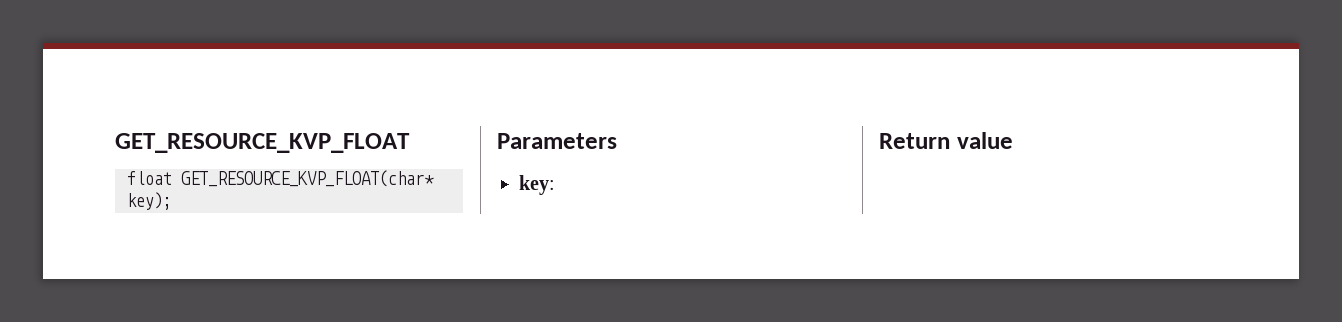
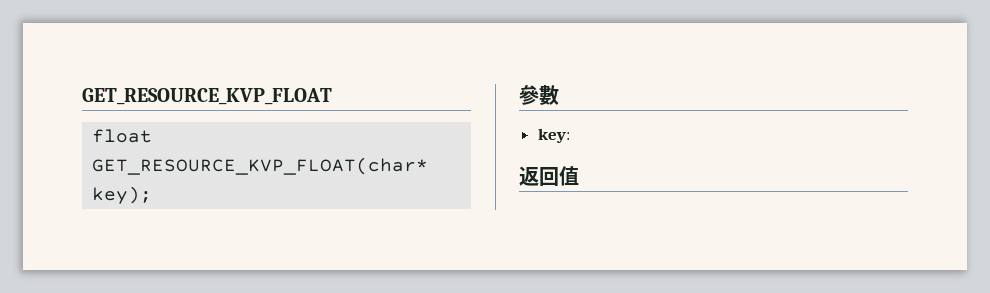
- Parameters
+ 參數
- Return value
+ 返回值

